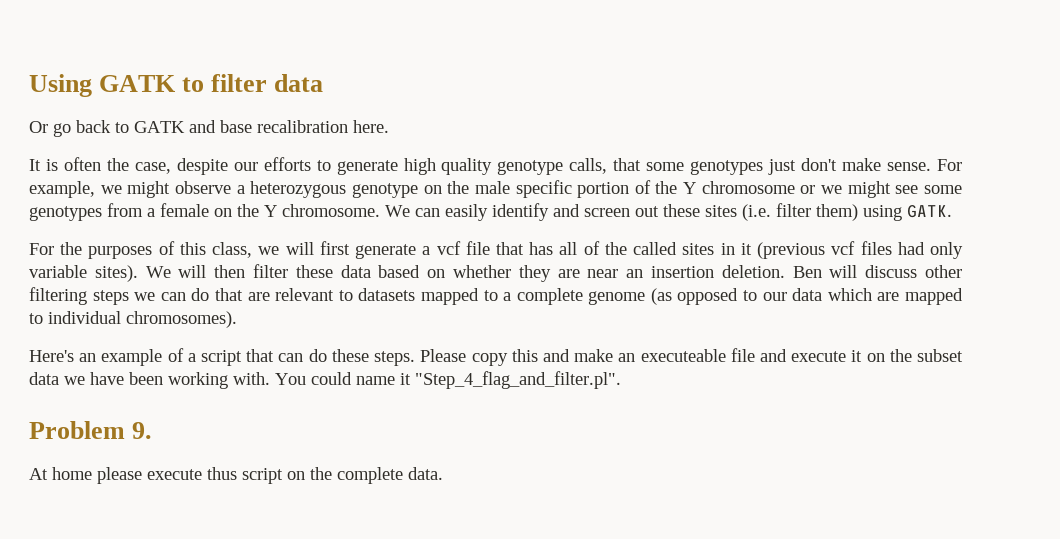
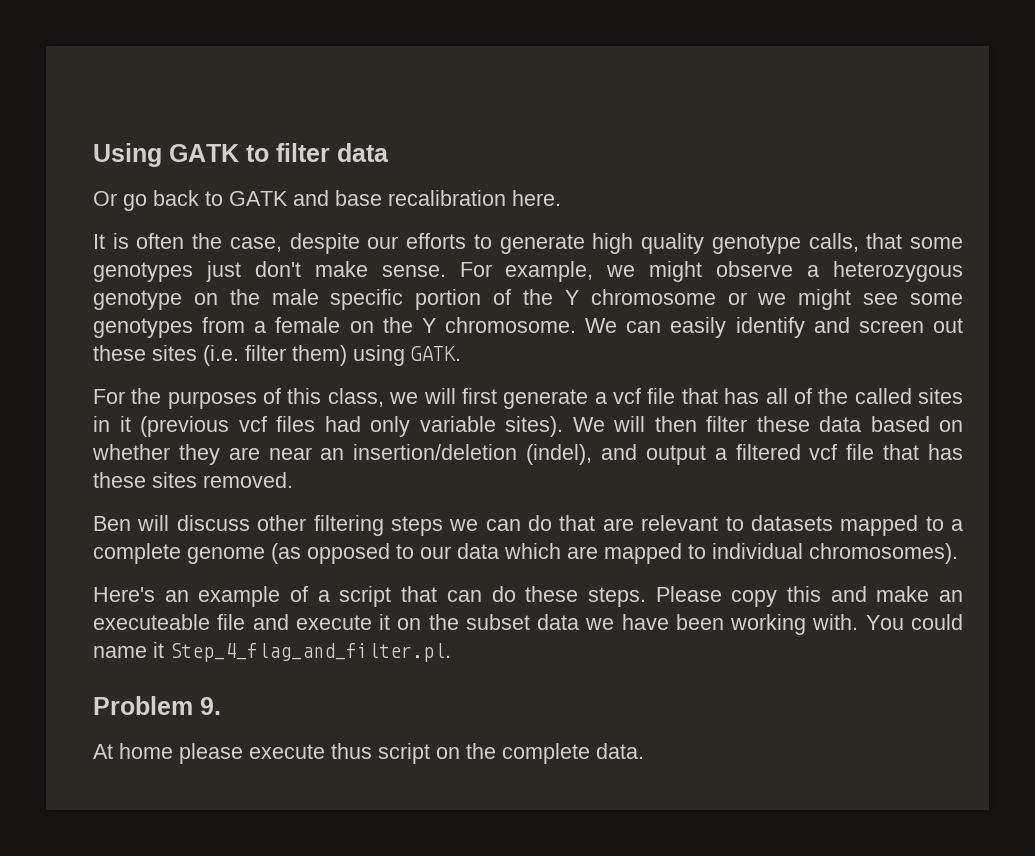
- We will then filter these data based on whether they are near an insertion deletion. Ben will discuss other filtering steps we can do that are relevant to datasets mapped to a complete genome (as opposed to our data which are mapped to individual chromosomes).
+ We will then filter these data based on whether they are near an insertion/deletion (indel), and output a filtered vcf file that has these sites removed.
+ Ben will discuss other filtering steps we can do that are relevant to datasets mapped to a complete genome (as opposed to our data which are mapped to individual chromosomes).
- You could name it "Step_4_flag_and_filter.pl".
+ You could name it Step_4_flag_and_filter.pl.

